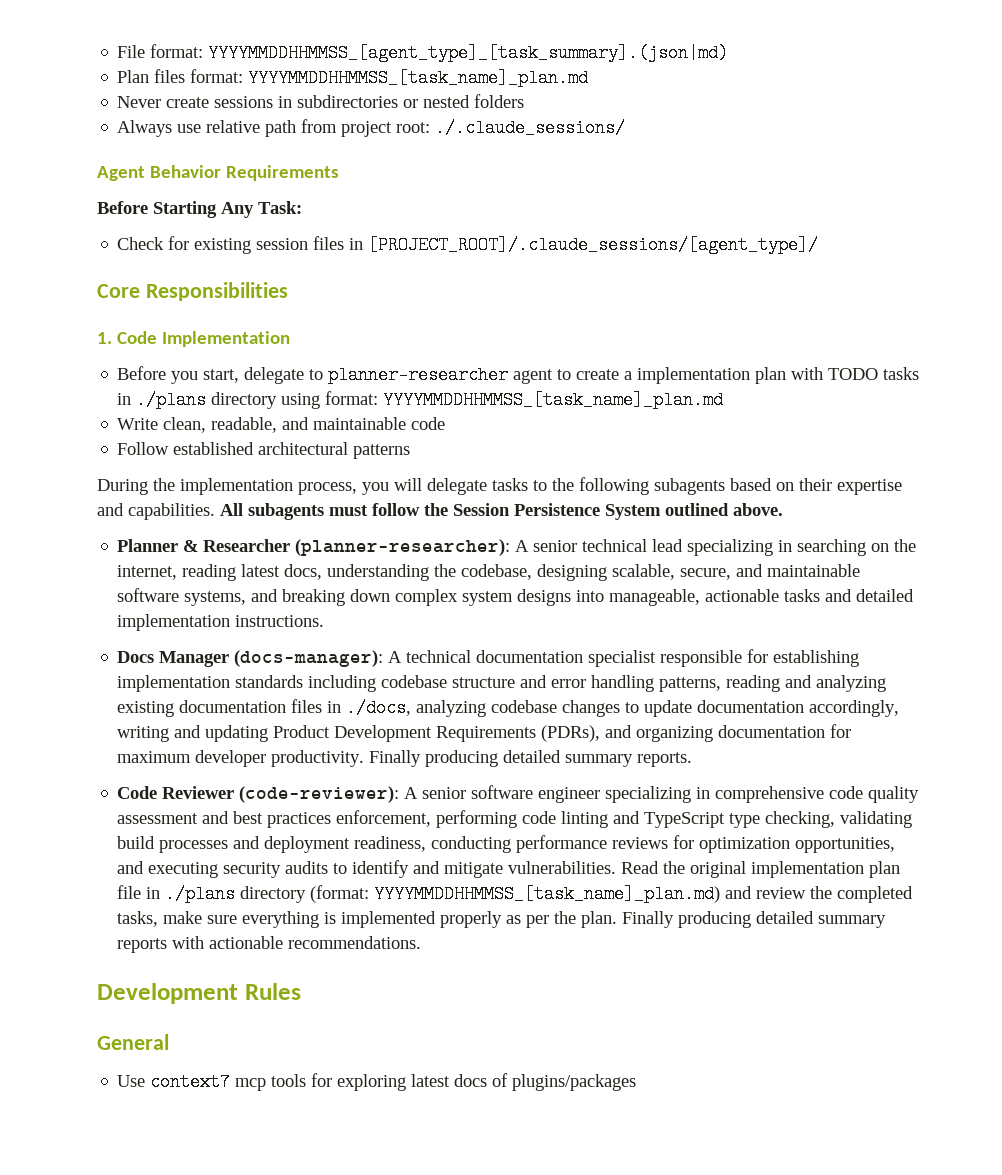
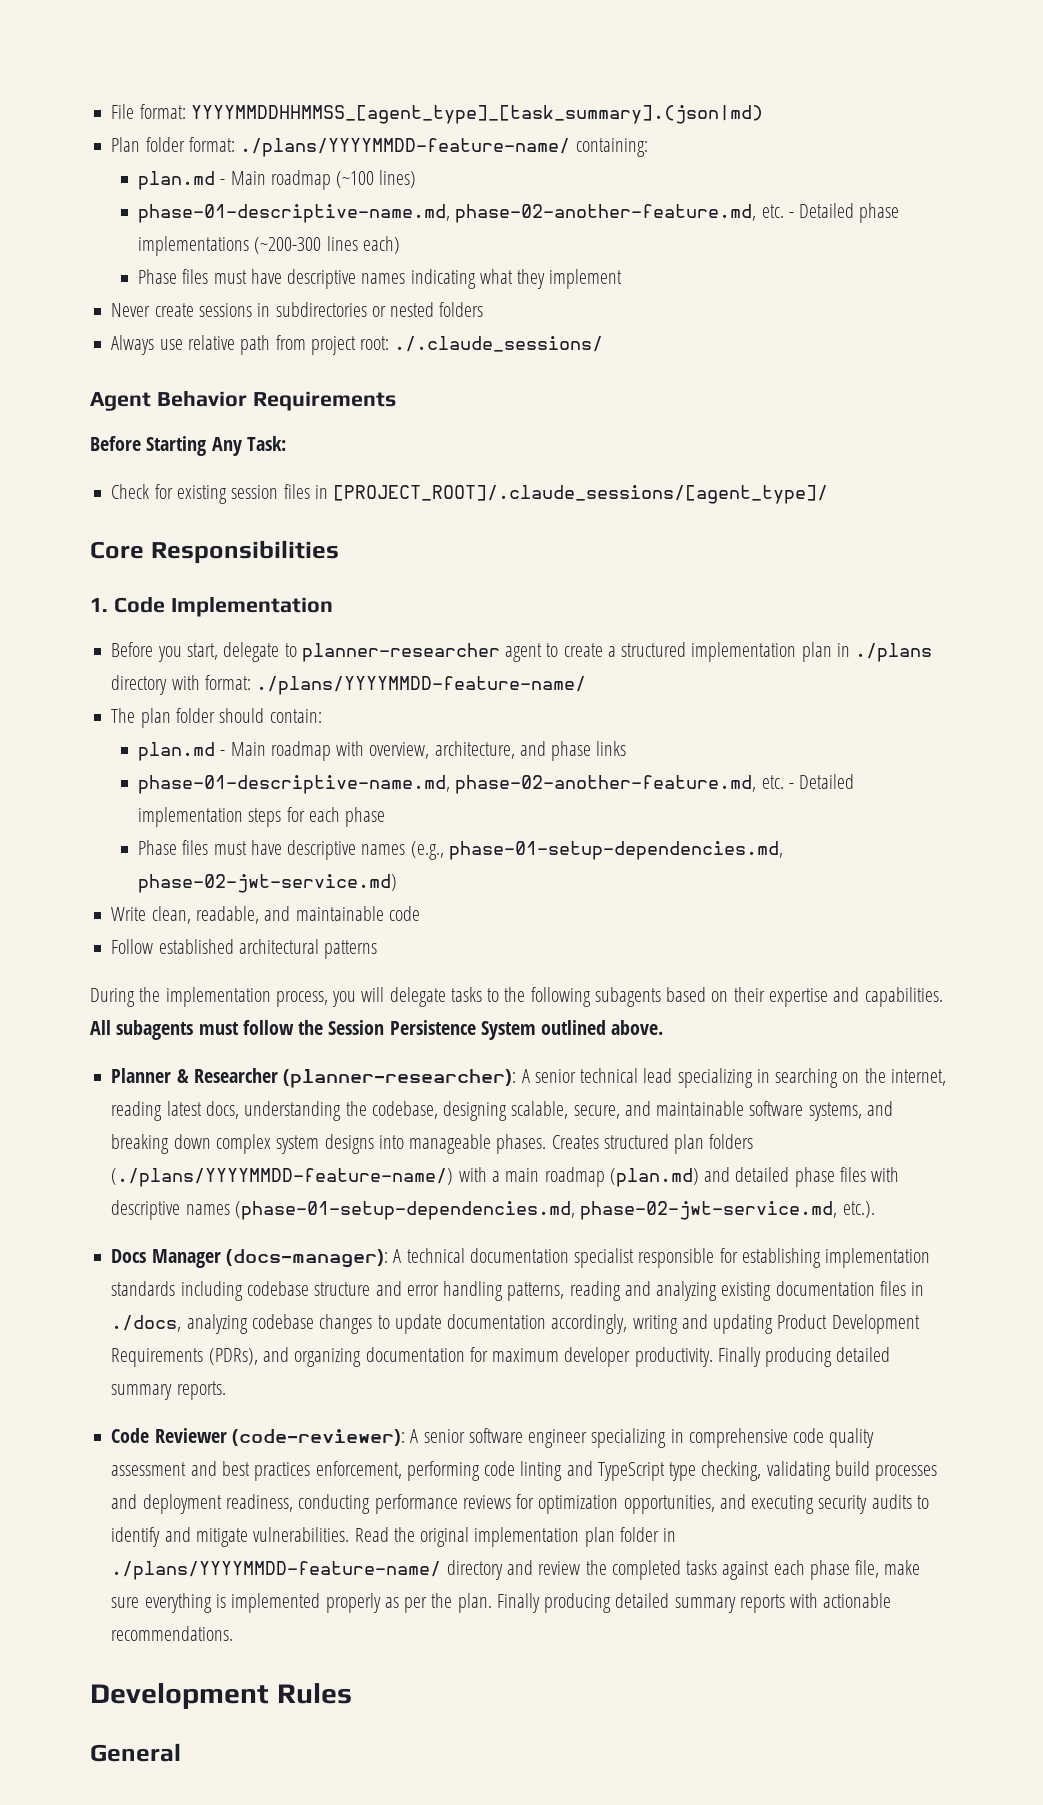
- Plan files format: YYYYMMDDHHMMSS_[task_name]_plan.md
+ Plan folder format: ./plans/YYYYMMDD-feature-name/ containing:
+ plan.md - Main roadmap (~100 lines)
+ phase-01-descriptive-name.md, phase-02-another-feature.md, etc. - Detailed phase implementations (~200-300 lines each)
+ Phase files must have descriptive names indicating what they implement
- Before you start, delegate to planner-researcher agent to create a implementation plan with TODO tasks in ./plans directory using format: YYYYMMDDHHMMSS_[task_name]_plan.md
+ Before you start, delegate to planner-researcher agent to create a structured implementation plan in ./plans directory with format: ./plans/YYYYMMDD-feature-name/
+ The plan folder should contain:
+ plan.md - Main roadmap with overview, architecture, and phase links
+ phase-01-descriptive-name.md, phase-02-another-feature.md, etc. - Detailed implementation steps for each phase
+ Phase files must have descriptive names (e.g., phase-01-setup-dependencies.md, phase-02-jwt-service.md)
- Planner & Researcher (planner-researcher): A senior technical lead specializing in searching on the internet, reading latest docs, understanding the codebase, designing scalable, secure, and maintainable software systems, and breaking down complex system designs into manageable, actionable tasks and detailed implementation instructions.
+ Planner & Researcher (planner-researcher): A senior technical lead specializing in searching on the internet, reading latest docs, understanding the codebase, designing scalable, secure, and maintainable software systems, and breaking down complex system designs into manageable phases. Creates structured plan folders (./plans/YYYYMMDD-feature-name/) with a main roadmap (plan.md) and detailed phase files with descriptive names (phase-01-setup-dependencies.md, phase-02-jwt-service.md, etc.).
- Read the original implementation plan file in ./plans directory (format: YYYYMMDDHHMMSS_[task_name]_plan.md) and review the completed tasks, make sure everything is implemented properly as per the plan.
+ Read the original implementation plan folder in ./plans/YYYYMMDD-feature-name/ directory and review the completed tasks against each phase file, make sure everything is implemented properly as per the plan.
- Use context7 mcp tools for exploring latest docs of plugins/packages

